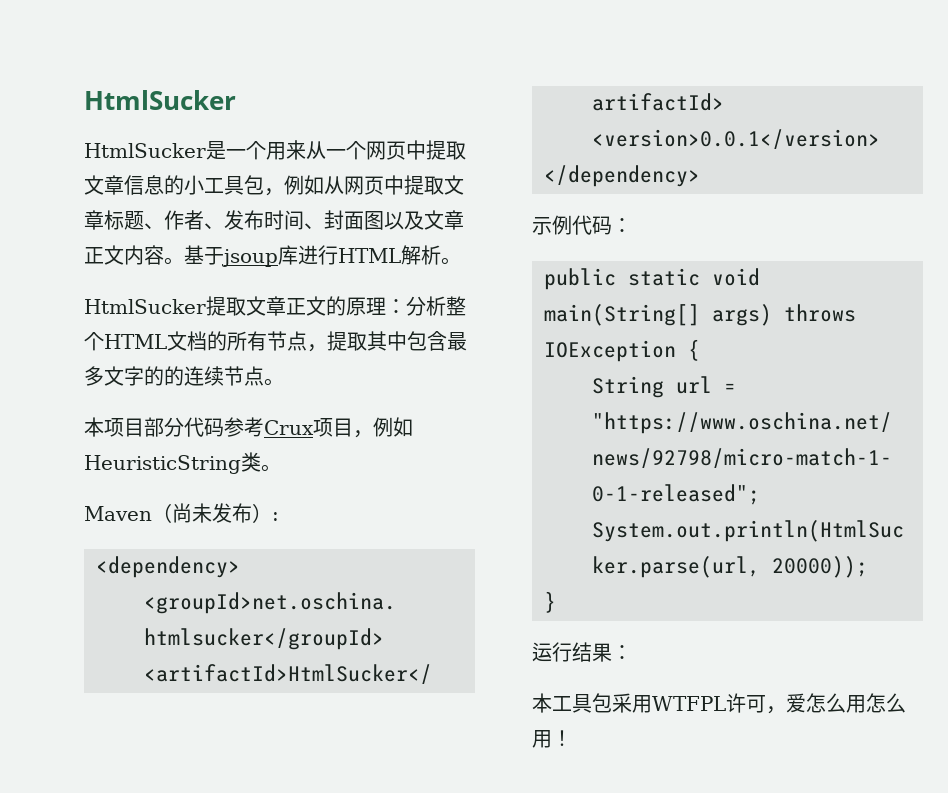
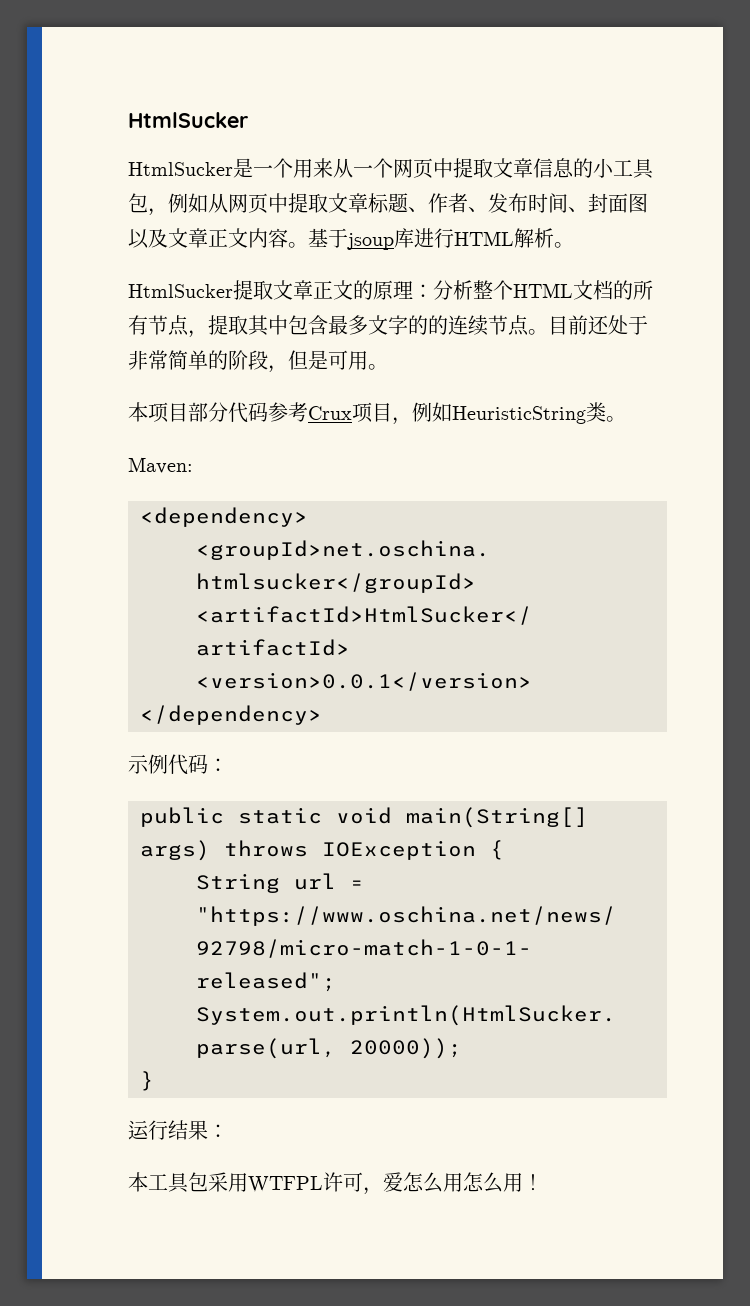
+ 目前还处于非常简单的阶段，但是可用。
- Maven（尚未发布）:
+ Maven:

